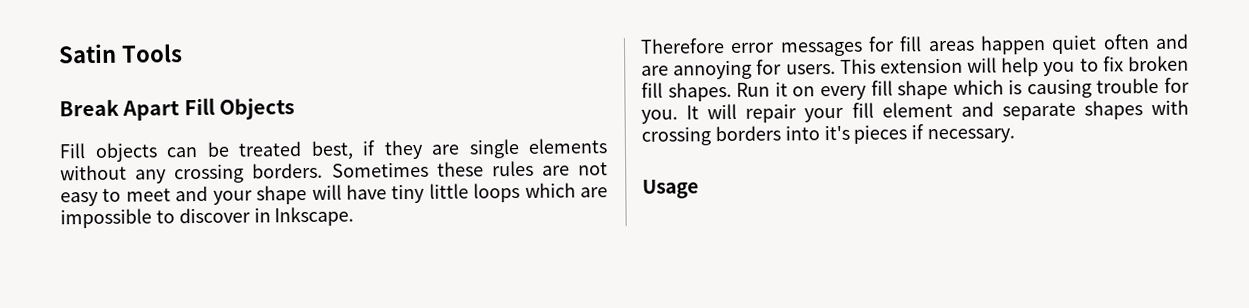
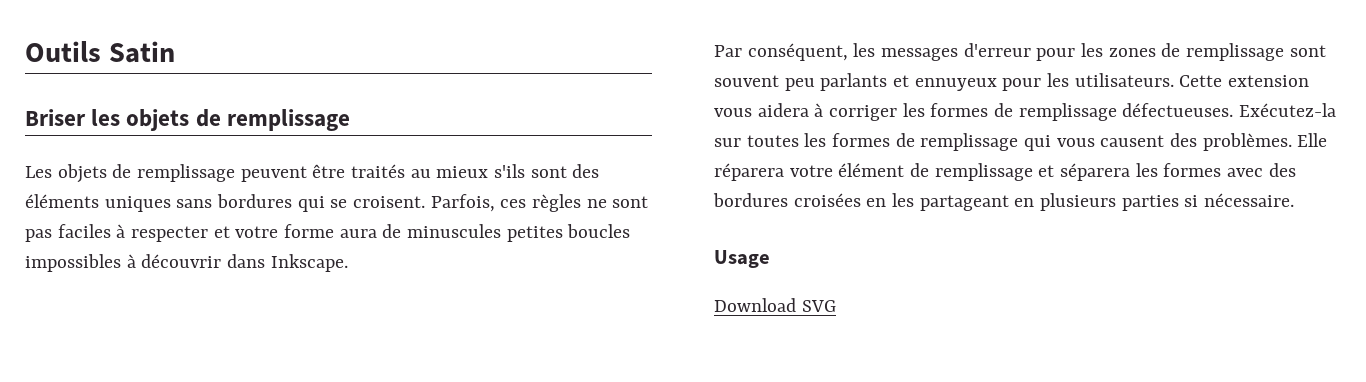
- Satin Tools
- Break Apart Fill Objects
- Fill objects can be treated best, if they are single elements without any crossing borders. Sometimes these rules are not easy to meet and your shape will have tiny little loops which are impossible to discover in Inkscape.
- Therefore error messages for fill areas happen quiet often and are annoying for users. This extension will help you to fix broken fill shapes. Run it on every fill shape which is causing trouble for you. It will repair your fill element and separate shapes with crossing borders into it's pieces if necessary.
+ Outils Satin
+ Briser les objets de remplissage
+ Les objets de remplissage peuvent être traités au mieux s'ils sont des éléments uniques sans bordures qui se croisent. Parfois, ces règles ne sont pas faciles à respecter et votre forme aura de minuscules petites boucles impossibles à découvrir dans Inkscape.
+ Par conséquent, les messages d'erreur pour les zones de remplissage sont souvent peu parlants et ennuyeux pour les utilisateurs. Cette extension vous aidera à corriger les formes de remplissage défectueuses. Exécutez-la sur toutes les formes de remplissage qui vous causent des problèmes. Elle réparera votre élément de remplissage et séparera les formes avec des bordures croisées en les partageant en plusieurs parties si nécessaire.
+ Download SVG

